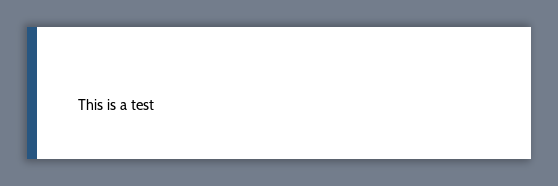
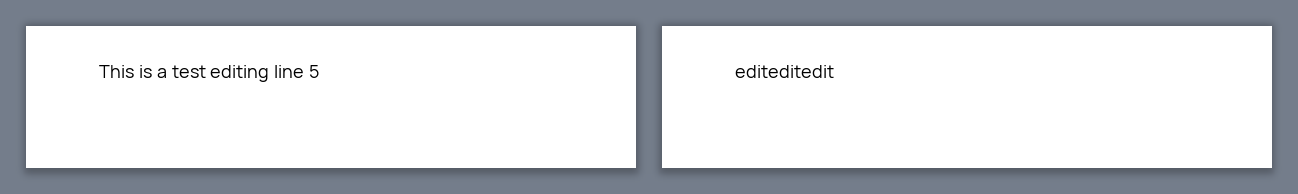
- This is a test
+ This is a test editing line 5
+ editeditedit

